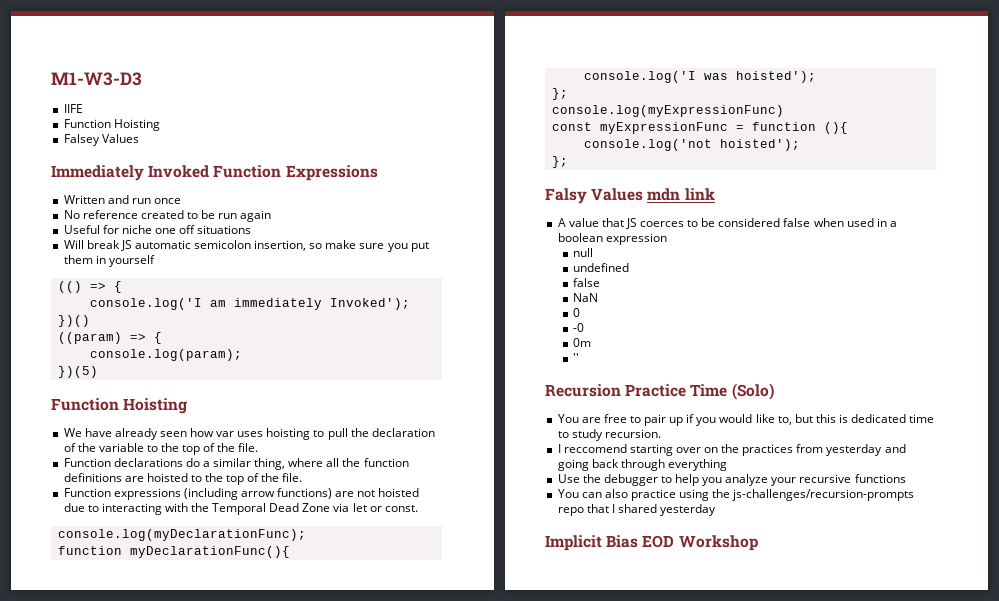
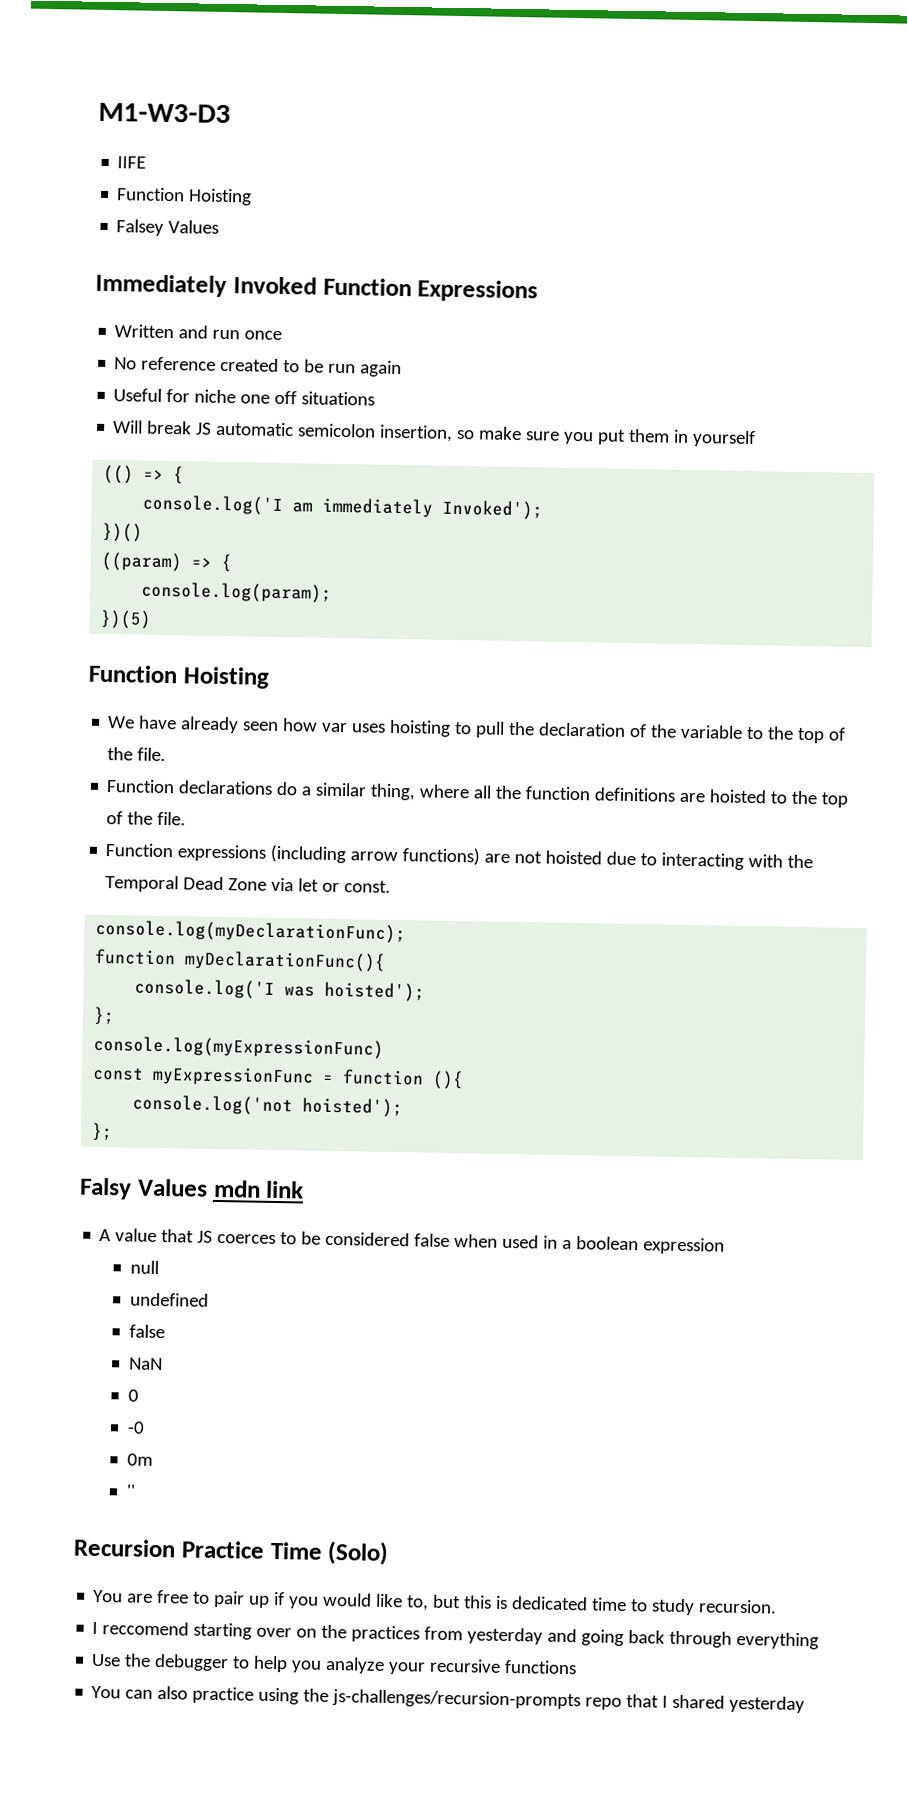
- Implicit Bias EOD Workshop

